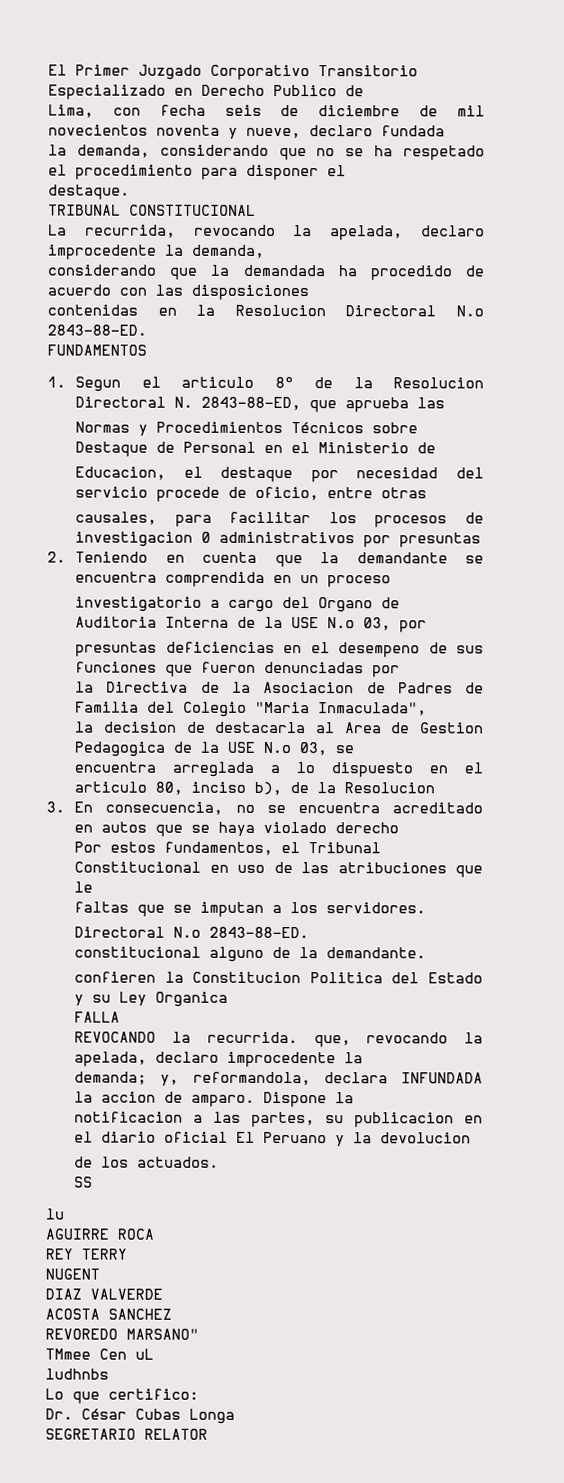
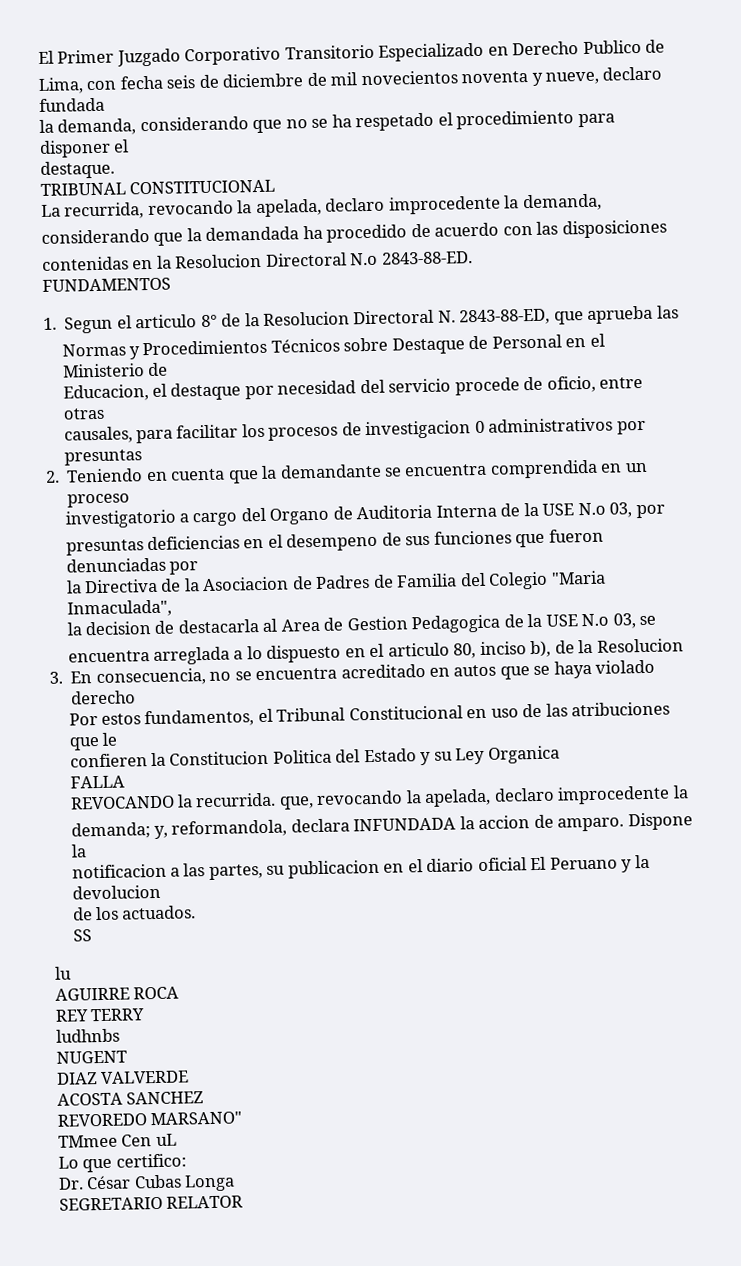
- faltas que se imputan a los servidores.
- Directoral N.o 2843-88-ED.
- constitucional alguno de la demandante.
+ ludhnbs
- ludhnbs

